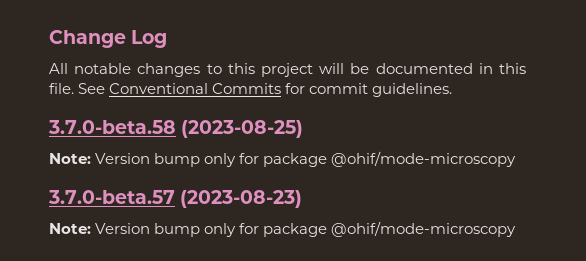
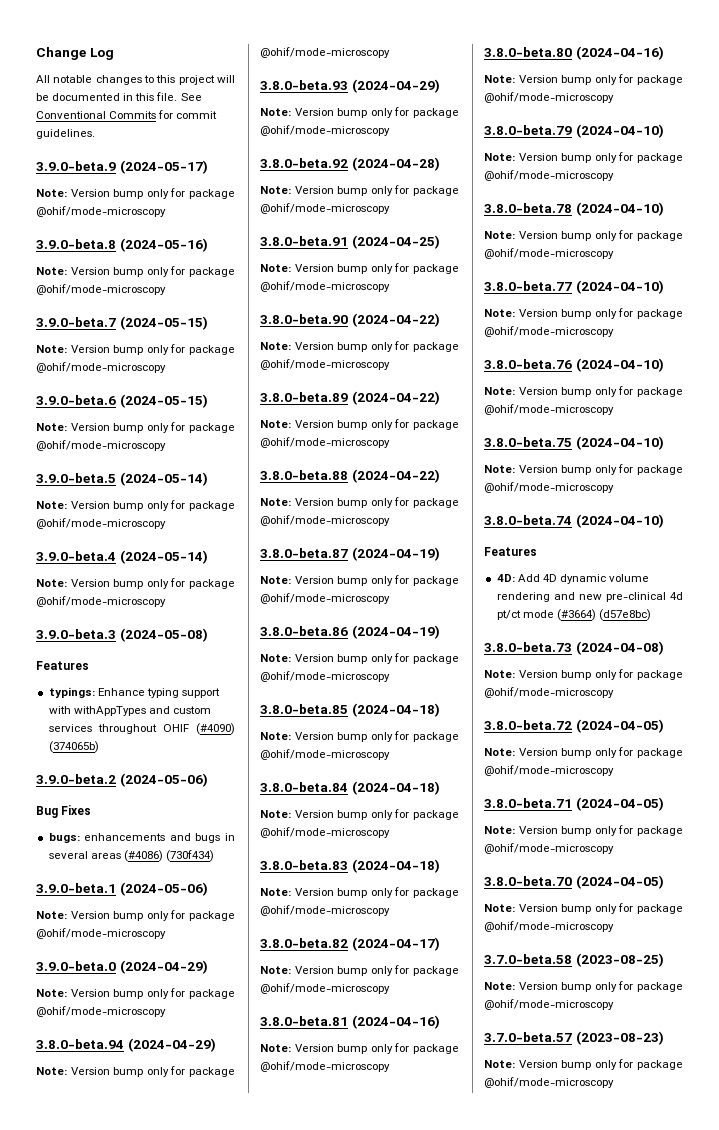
+ 3.9.0-beta.9 (2024-05-17)
+ Note: Version bump only for package @ohif/mode-microscopy
+ 3.9.0-beta.8 (2024-05-16)
+ Note: Version bump only for package @ohif/mode-microscopy
+ 3.9.0-beta.7 (2024-05-15)
+ Note: Version bump only for package @ohif/mode-microscopy
+ 3.9.0-beta.6 (2024-05-15)
+ Note: Version bump only for package @ohif/mode-microscopy
+ 3.9.0-beta.5 (2024-05-14)
+ Note: Version bump only for package @ohif/mode-microscopy
+ 3.9.0-beta.4 (2024-05-14)
+ Note: Version bump only for package @ohif/mode-microscopy
+ 3.9.0-beta.3 (2024-05-08)
+ Features
+ typings: Enhance typing support with withAppTypes and custom services throughout OHIF (#4090) (374065b)
+ 3.9.0-beta.2 (2024-05-06)
+ Bug Fixes
+ bugs: enhancements and bugs in several areas (#4086) (730f434)
+ 3.9.0-beta.1 (2024-05-06)
+ Note: Version bump only for package @ohif/mode-microscopy
+ 3.9.0-beta.0 (2024-04-29)
+ Note: Version bump only for package @ohif/mode-microscopy
+ 3.8.0-beta.94 (2024-04-29)
+ Note: Version bump only for package @ohif/mode-microscopy
+ 3.8.0-beta.93 (2024-04-29)
+ Note: Version bump only for package @ohif/mode-microscopy
+ 3.8.0-beta.92 (2024-04-28)
+ Note: Version bump only for package @ohif/mode-microscopy
+ 3.8.0-beta.91 (2024-04-25)
+ Note: Version bump only for package @ohif/mode-microscopy
+ 3.8.0-beta.90 (2024-04-22)
+ Note: Version bump only for package @ohif/mode-microscopy
+ 3.8.0-beta.89 (2024-04-22)
+ Note: Version bump only for package @ohif/mode-microscopy
+ 3.8.0-beta.88 (2024-04-22)
+ Note: Version bump only for package @ohif/mode-microscopy
+ 3.8.0-beta.87 (2024-04-19)
+ Note: Version bump only for package @ohif/mode-microscopy
+ 3.8.0-beta.86 (2024-04-19)
+ Note: Version bump only for package @ohif/mode-microscopy
+ 3.8.0-beta.85 (2024-04-18)
+ Note: Version bump only for package @ohif/mode-microscopy
+ 3.8.0-beta.84 (2024-04-18)
+ Note: Version bump only for package @ohif/mode-microscopy
+ 3.8.0-beta.83 (2024-04-18)
+ Note: Version bump only for package @ohif/mode-microscopy
+ 3.8.0-beta.82 (2024-04-17)
+ Note: Version bump only for package @ohif/mode-microscopy
+ 3.8.0-beta.81 (2024-04-16)
+ Note: Version bump only for package @ohif/mode-microscopy
+ 3.8.0-beta.80 (2024-04-16)
+ Note: Version bump only for package @ohif/mode-microscopy
+ 3.8.0-beta.79 (2024-04-10)
+ Note: Version bump only for package @ohif/mode-microscopy
+ 3.8.0-beta.78 (2024-04-10)
+ Note: Version bump only for package @ohif/mode-microscopy
+ 3.8.0-beta.77 (2024-04-10)
+ Note: Version bump only for package @ohif/mode-microscopy
+ 3.8.0-beta.76 (2024-04-10)
+ Note: Version bump only for package @ohif/mode-microscopy
+ 3.8.0-beta.75 (2024-04-10)
+ Note: Version bump only for package @ohif/mode-microscopy
+ 3.8.0-beta.74 (2024-04-10)
+ Features
+ 4D: Add 4D dynamic volume rendering and new pre-clinical 4d pt/ct mode (#3664) (d57e8bc)
+ 3.8.0-beta.73 (2024-04-08)
+ Note: Version bump only for package @ohif/mode-microscopy
+ 3.8.0-beta.72 (2024-04-05)
+ Note: Version bump only for package @ohif/mode-microscopy
+ 3.8.0-beta.71 (2024-04-05)
+ Note: Version bump only for package @ohif/mode-microscopy
+ 3.8.0-beta.70 (2024-04-05)
+ Note: Version bump only for package @ohif/mode-microscopy

